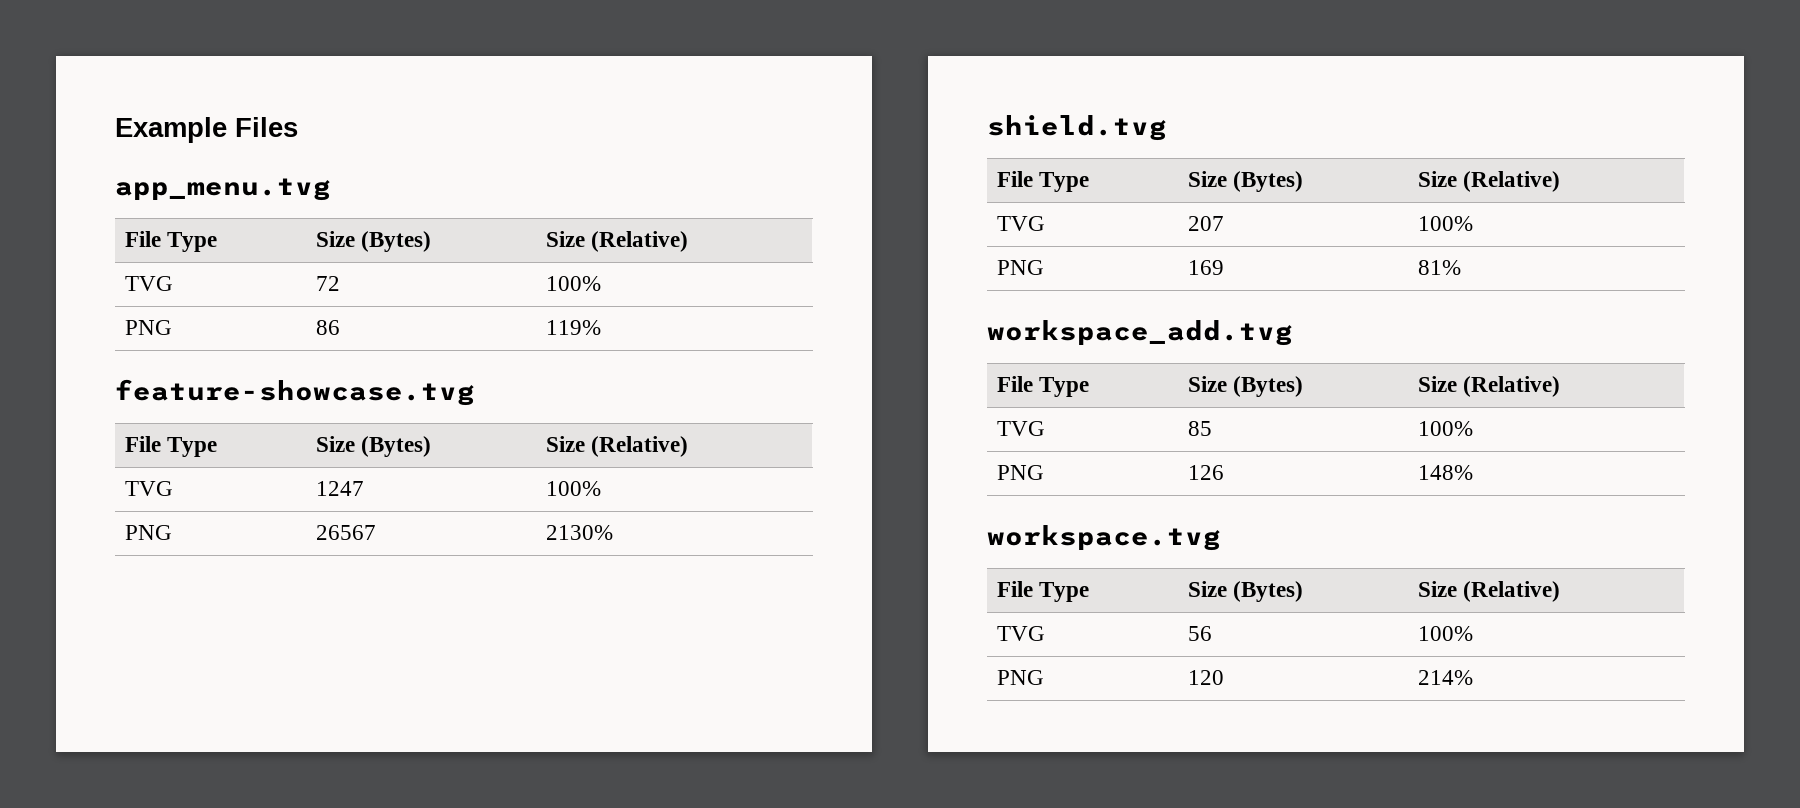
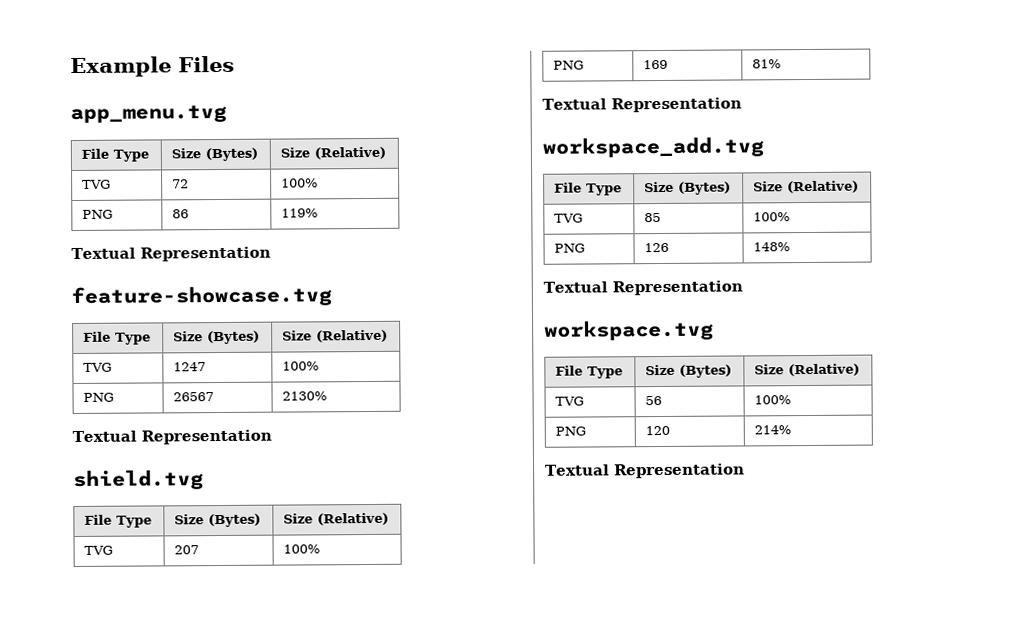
  PNG | 86 | 119%
+ Textual Representation
  PNG | 26567 | 2130%
+ Textual Representation
  PNG | 169 | 81%
+ Textual Representation
  PNG | 126 | 148%
+ Textual Representation
  PNG | 120 | 214%
+ Textual Representation

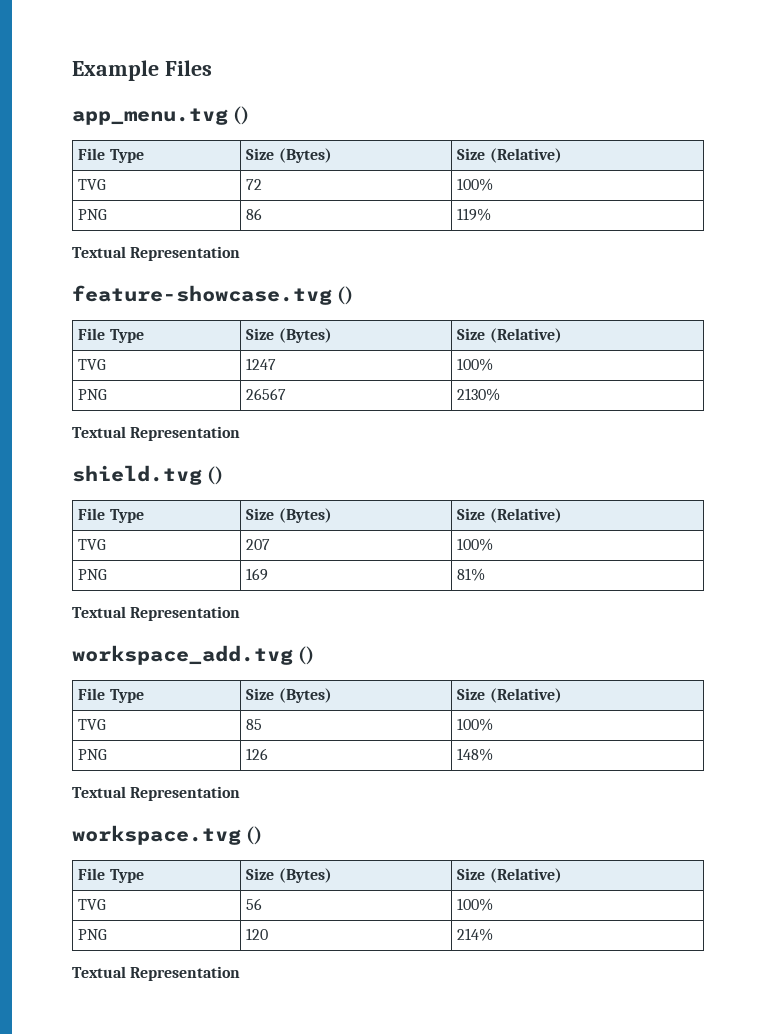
- app_menu.tvg
+ app_menu.tvg ()
- feature-showcase.tvg
+ feature-showcase.tvg ()
- shield.tvg
+ shield.tvg ()
- workspace_add.tvg
+ workspace_add.tvg ()
- workspace.tvg
+ workspace.tvg ()

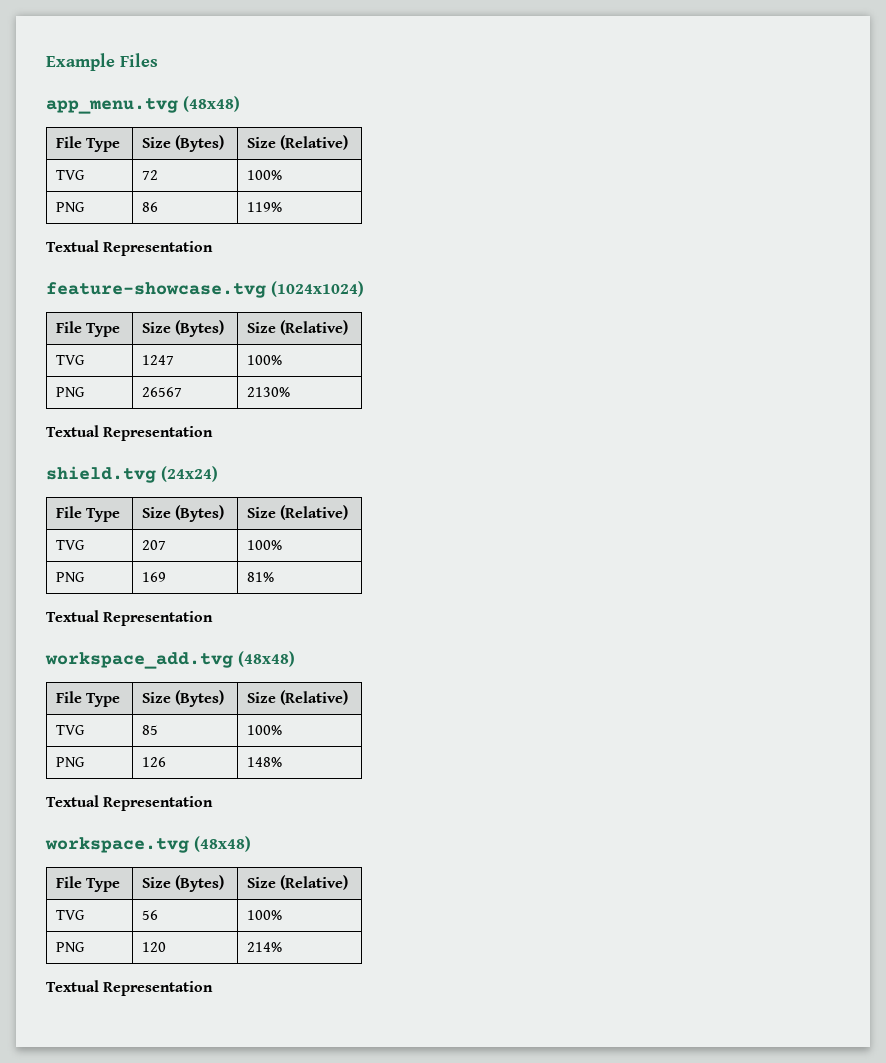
- app_menu.tvg ()
+ app_menu.tvg (48x48)
- feature-showcase.tvg ()
+ feature-showcase.tvg (1024x1024)
- shield.tvg ()
+ shield.tvg (24x24)
- workspace_add.tvg ()
+ workspace_add.tvg (48x48)
- workspace.tvg ()
+ workspace.tvg (48x48)

